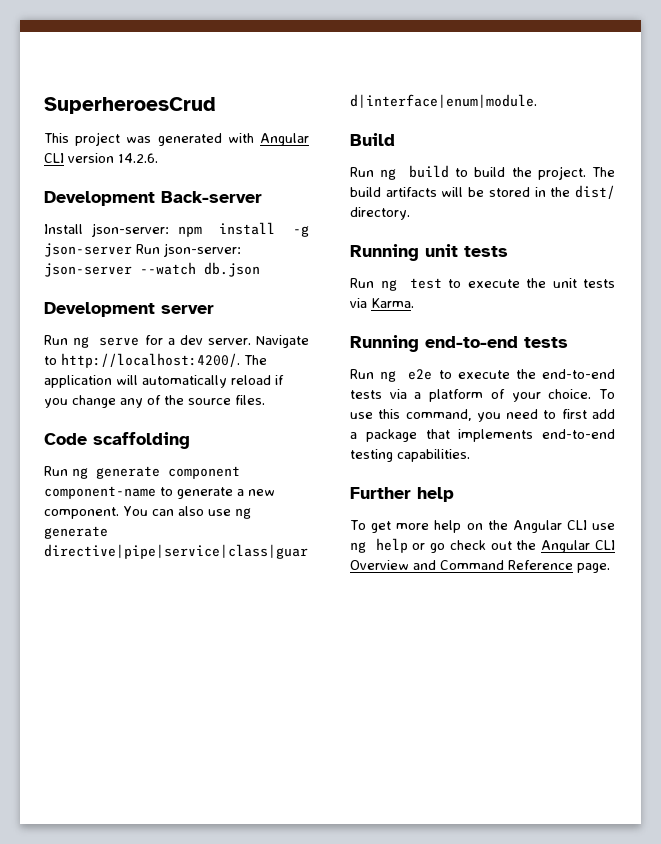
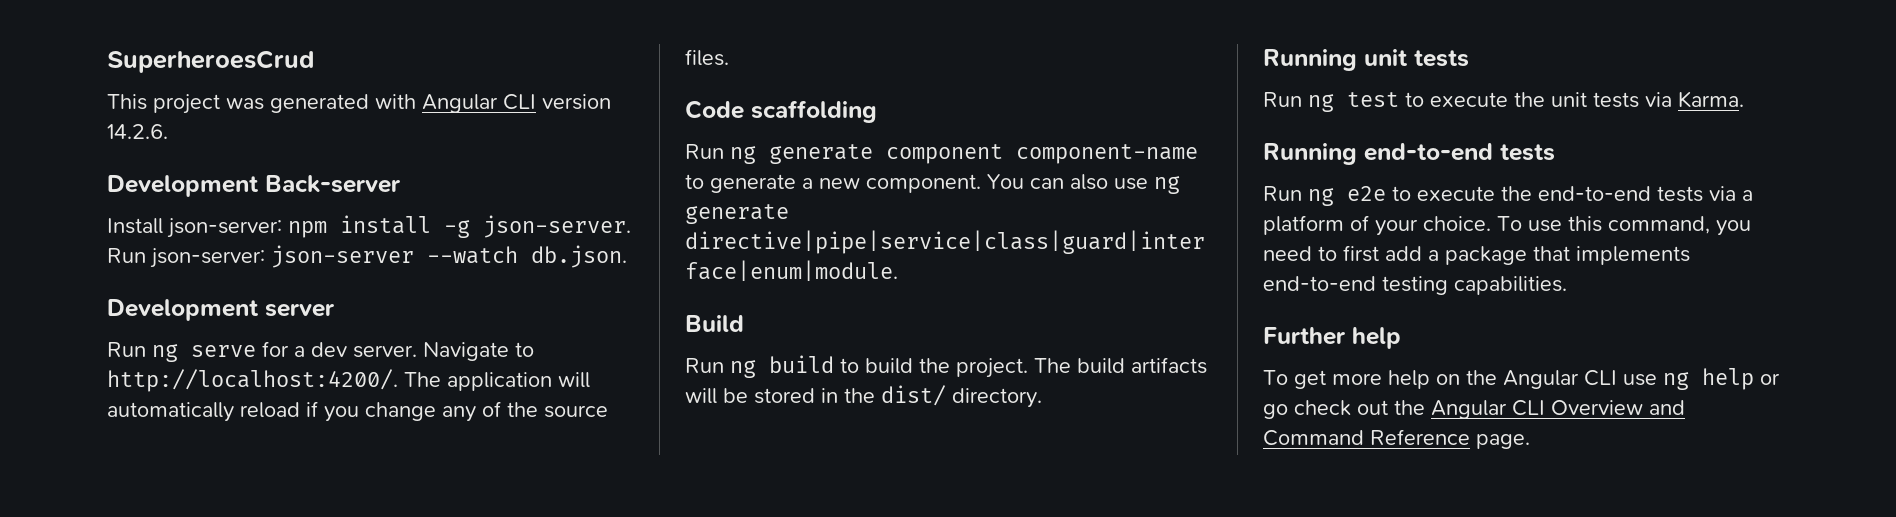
- Install json-server: npm install -g json-server Run json-server: json-server --watch db.json
+ Install json-server: npm install -g json-server. Run json-server: json-server --watch db.json.

